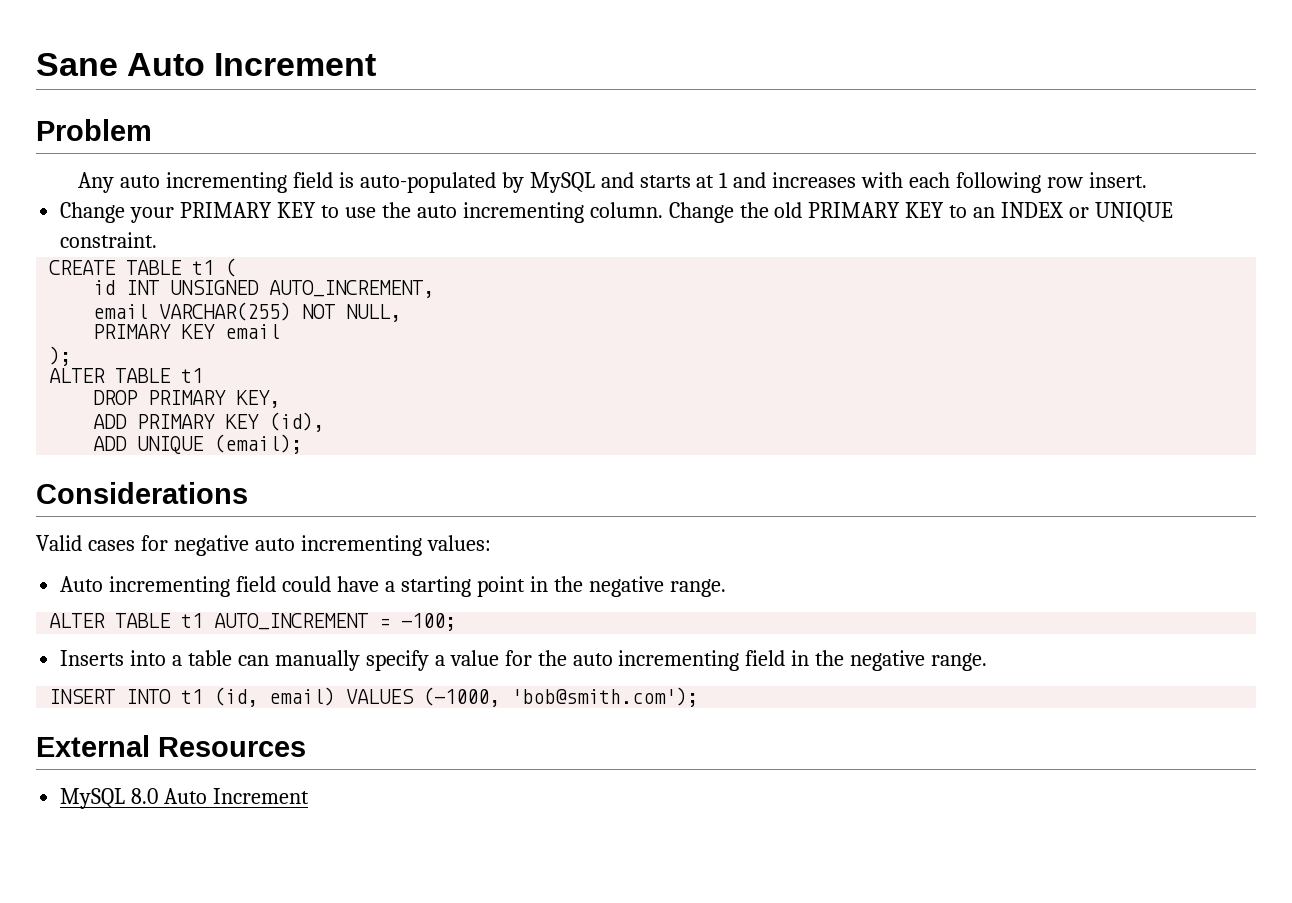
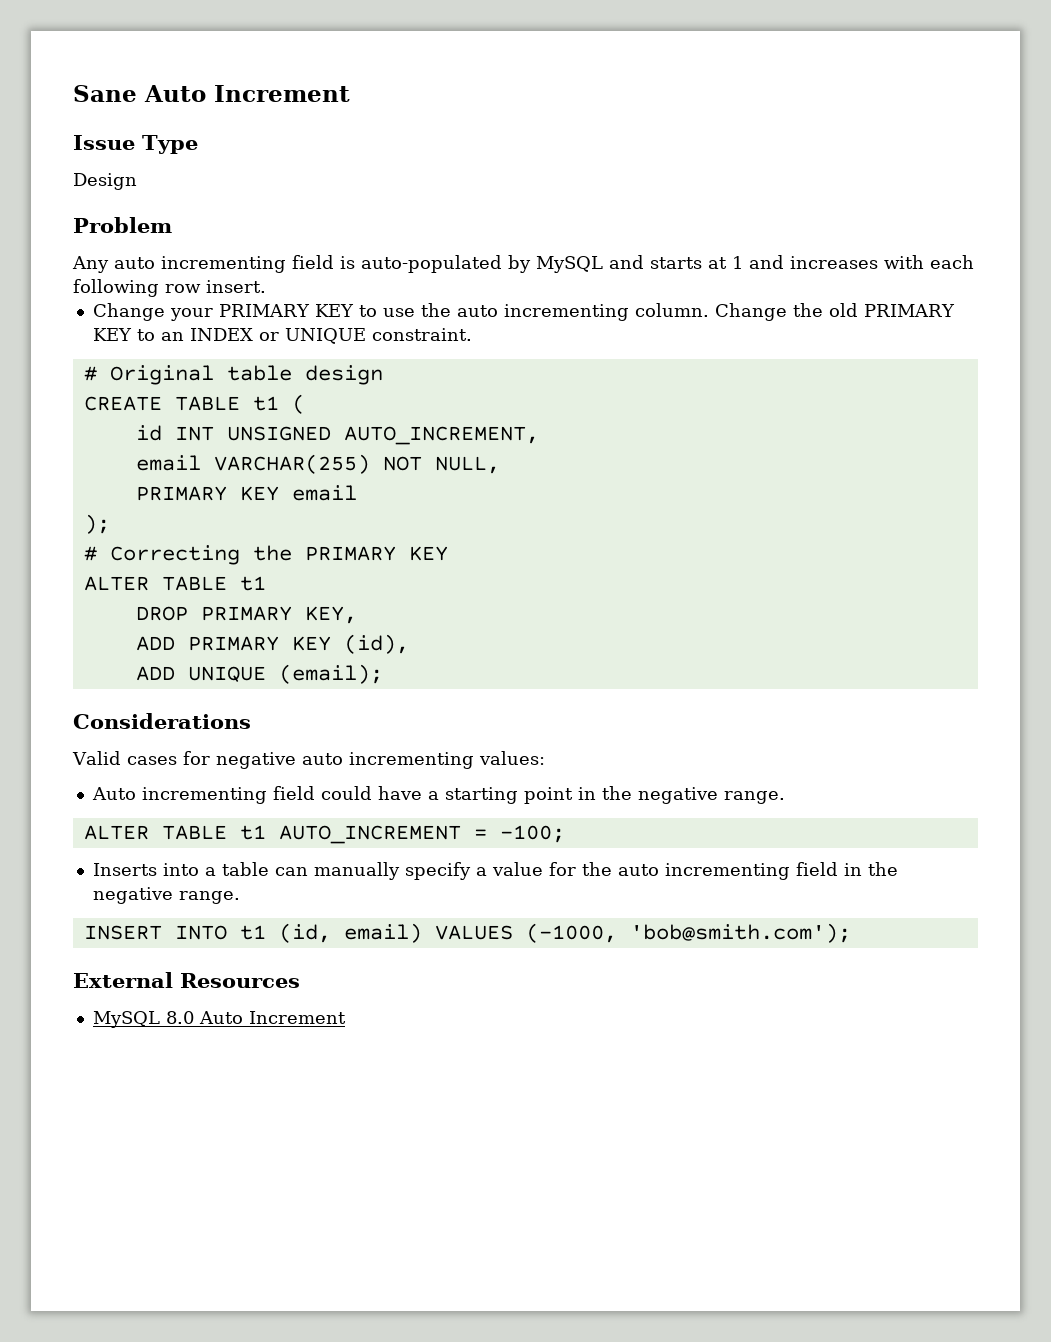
+ Issue Type
+ Design
+ # Original table design
+ # Correcting the PRIMARY KEY

